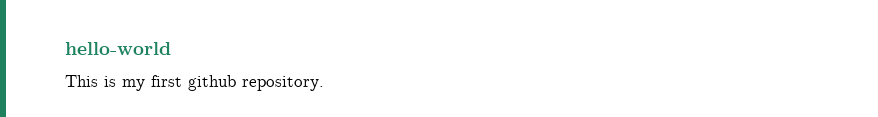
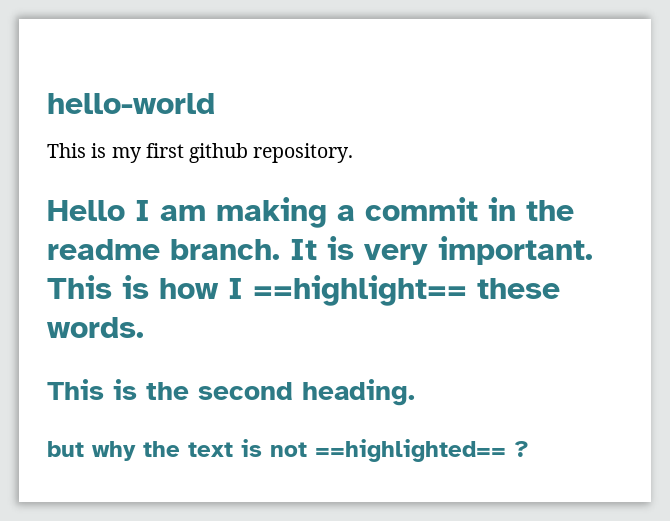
+ Hello I am making a commit in the readme branch. It is very important. This is how I ==highlight== these words.
+ This is the second heading.
+ but why the text is not ==highlighted== ?

